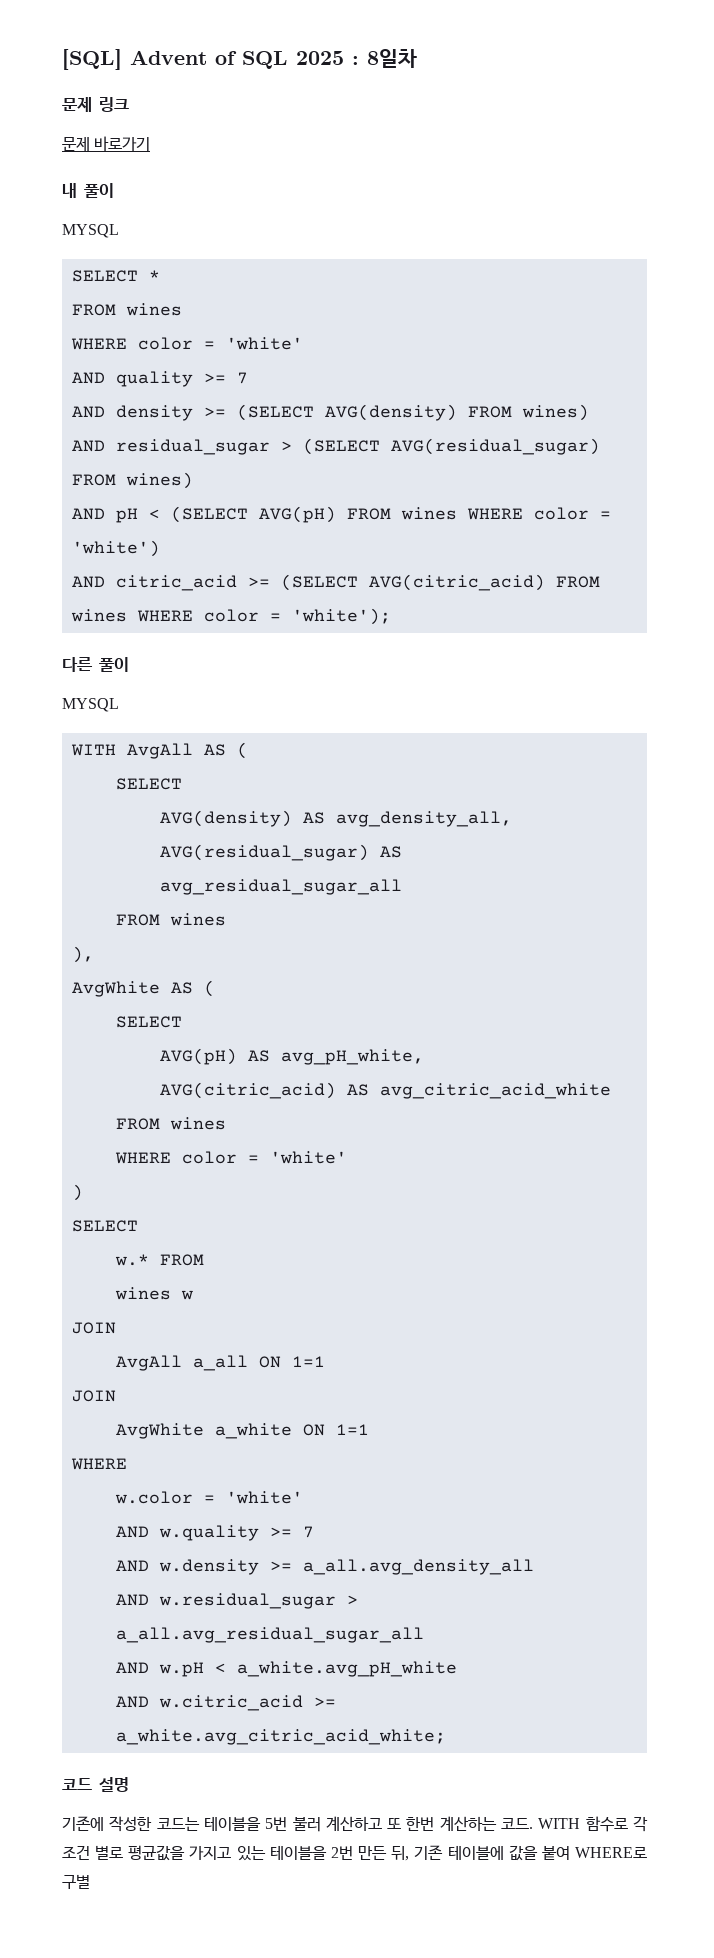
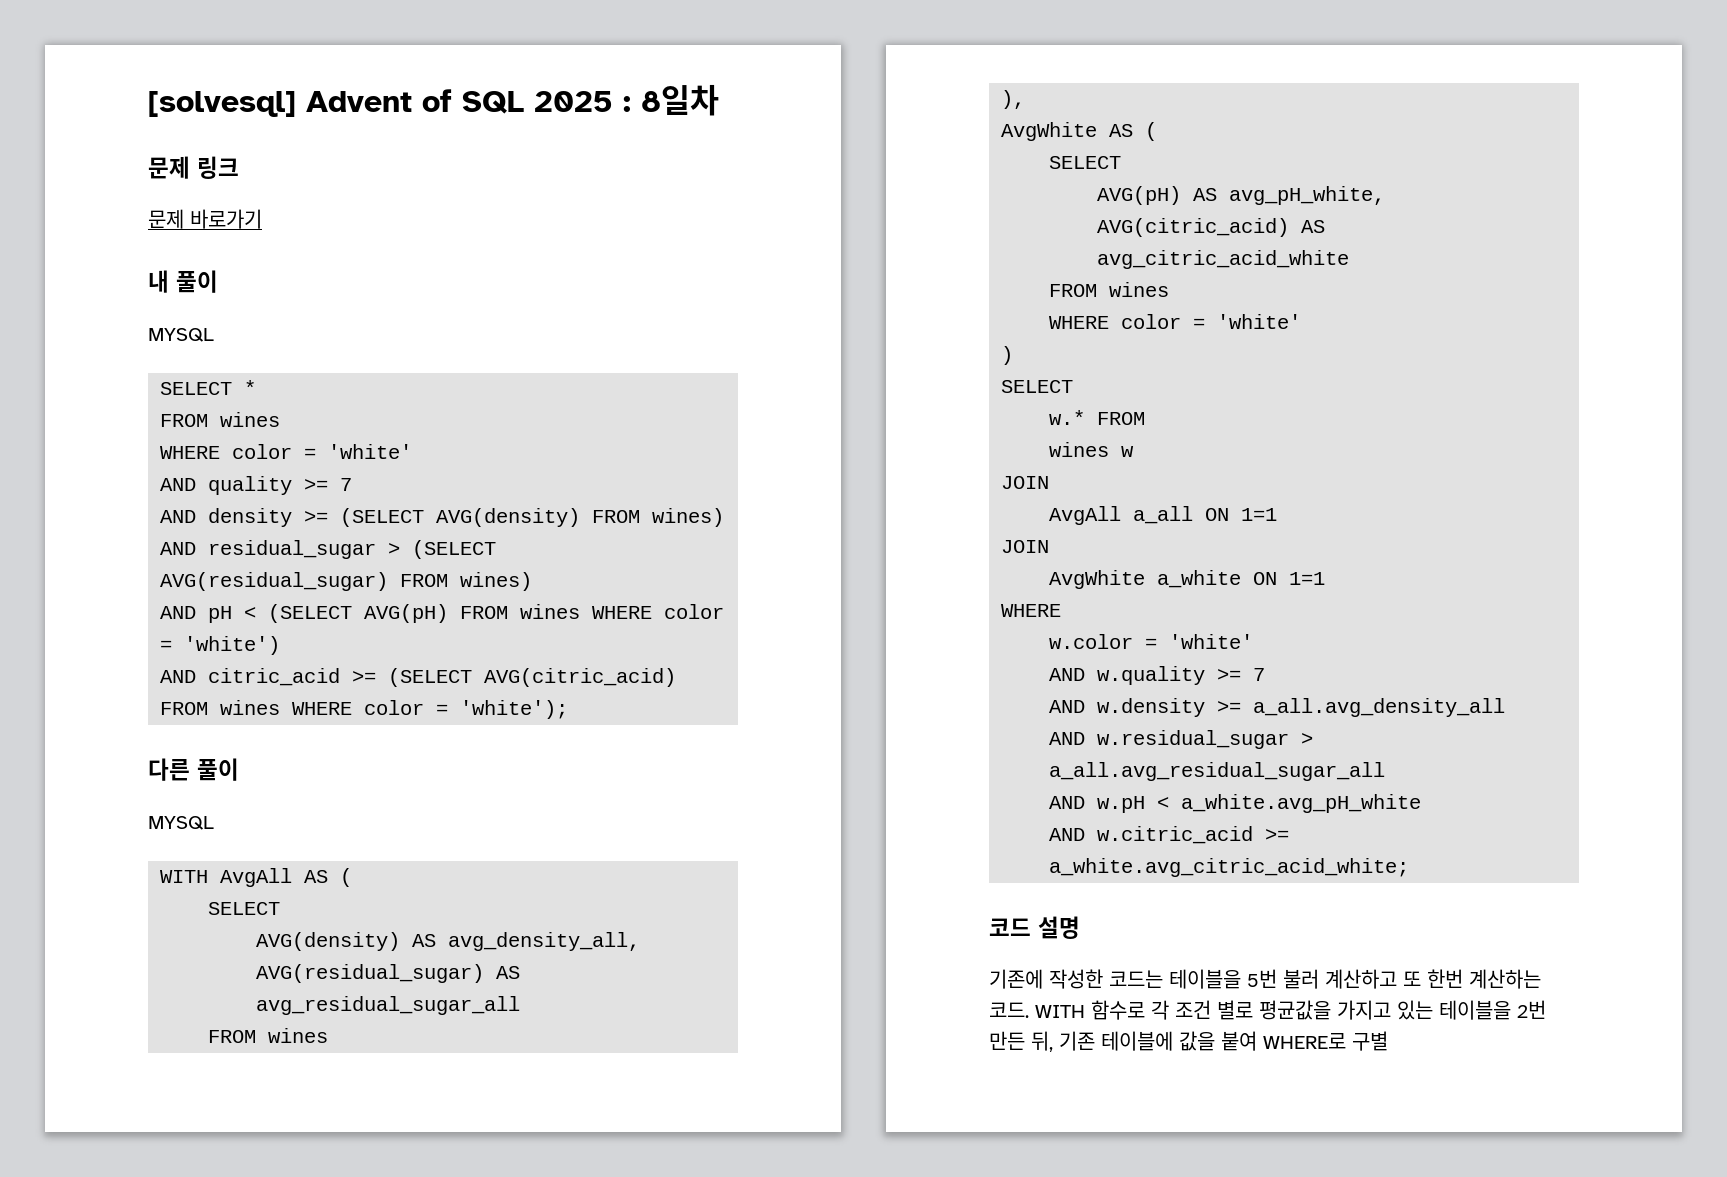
- [SQL] Advent of SQL 2025 : 8일차
+ [solvesql] Advent of SQL 2025 : 8일차

